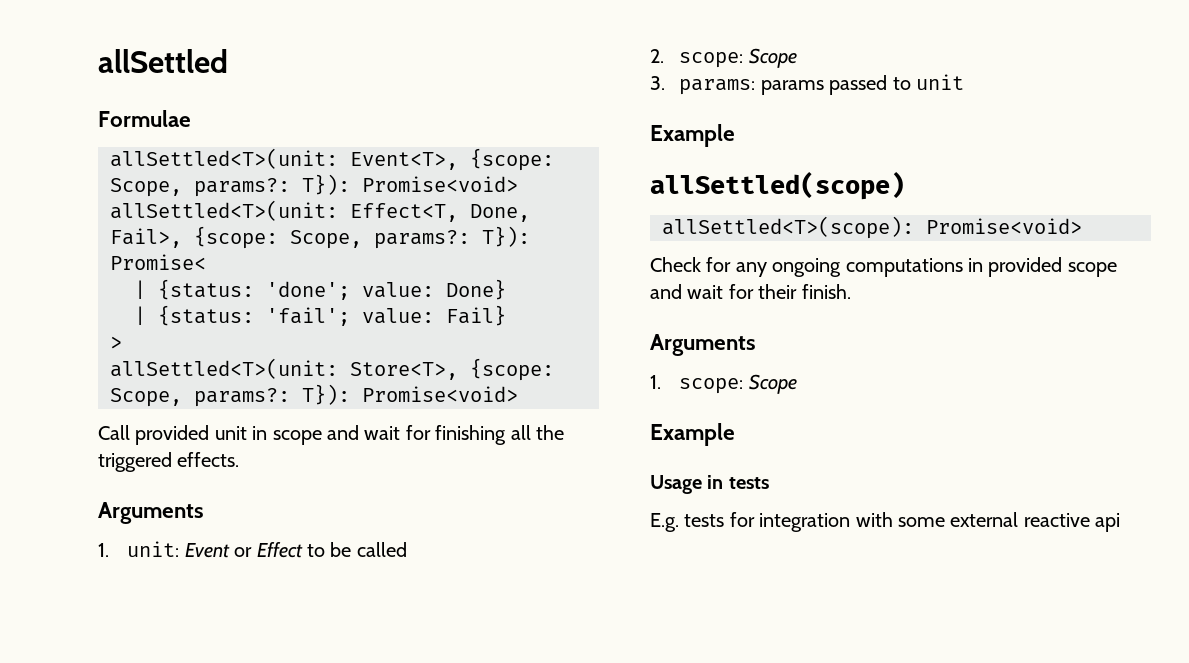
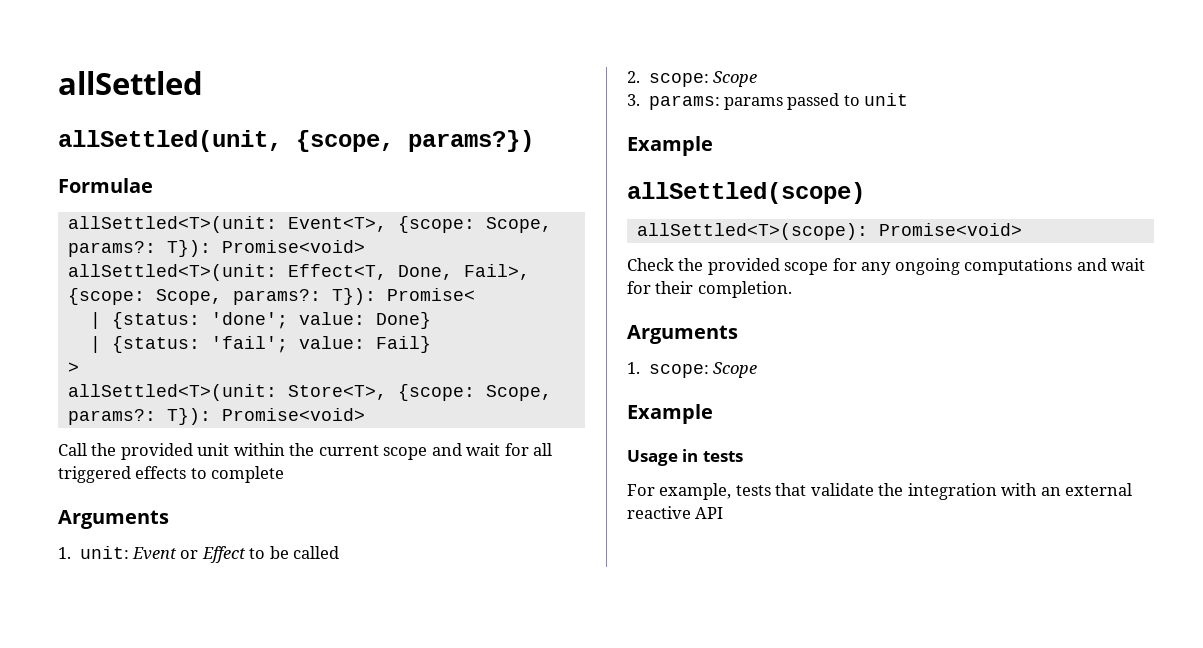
+ allSettled(unit, {scope, params?})
- Call provided unit in scope and wait for finishing all the triggered effects.
+ Call the provided unit within the current scope and wait for all triggered effects to complete
- Check for any ongoing computations in provided scope and wait for their finish.
+ Check the provided scope for any ongoing computations and wait for their completion.
- E.g. tests for integration with some external reactive api
+ For example, tests that validate the integration with an external reactive API

